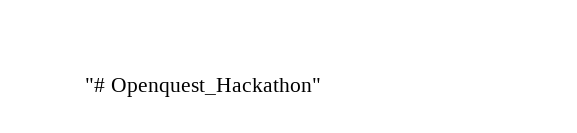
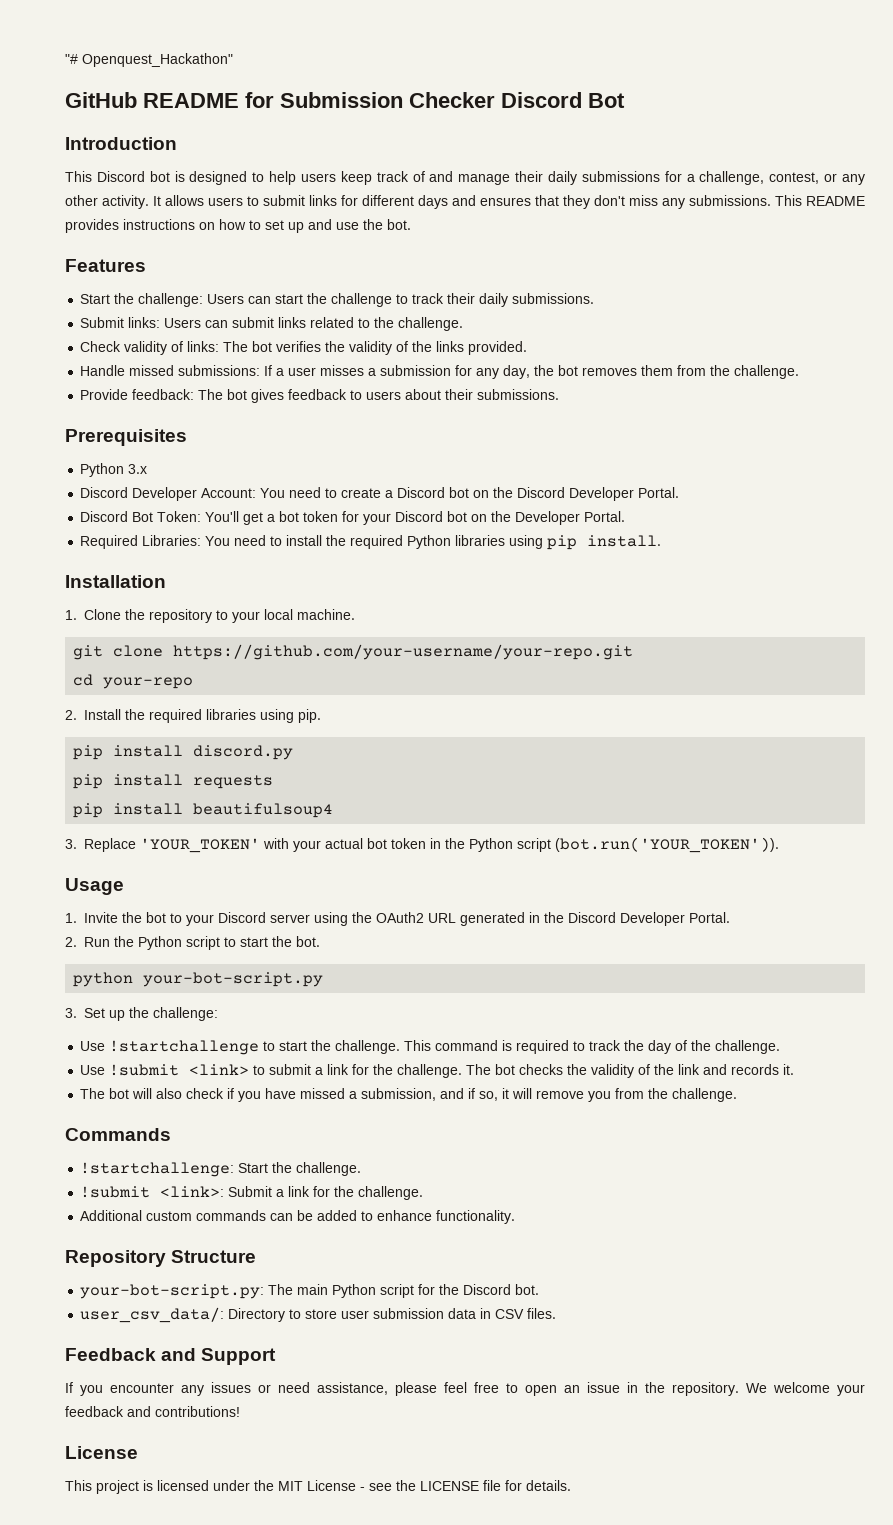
+ GitHub README for Submission Checker Discord Bot
+ Introduction
+ This Discord bot is designed to help users keep track of and manage their daily submissions for a challenge, contest, or any other activity. It allows users to submit links for different days and ensures that they don't miss any submissions. This README provides instructions on how to set up and use the bot.
+ Features
+ Start the challenge: Users can start the challenge to track their daily submissions.
+ Submit links: Users can submit links related to the challenge.
+ Check validity of links: The bot verifies the validity of the links provided.
+ Handle missed submissions: If a user misses a submission for any day, the bot removes them from the challenge.
+ Provide feedback: The bot gives feedback to users about their submissions.
+ Prerequisites
+ Python 3.x
+ Discord Developer Account: You need to create a Discord bot on the Discord Developer Portal.
+ Discord Bot Token: You'll get a bot token for your Discord bot on the Developer Portal.
+ Required Libraries: You need to install the required Python libraries using pip install.
+ Installation
+ 1. Clone the repository to your local machine.
+ git clone https://github.com/your-username/your-repo.git
+ cd your-repo
+ 2. Install the required libraries using pip.
+ pip install discord.py
+ pip install requests
+ pip install beautifulsoup4
+ 3. Replace 'YOUR_TOKEN' with your actual bot token in the Python script (bot.run('YOUR_TOKEN')).
+ Usage
+ 1. Invite the bot to your Discord server using the OAuth2 URL generated in the Discord Developer Portal.
+ 2. Run the Python script to start the bot.
+ python your-bot-script.py
+ 3. Set up the challenge:
+ Use !startchallenge to start the challenge. This command is required to track the day of the challenge.
+ Use !submit <link> to submit a link for the challenge. The bot checks the validity of the link and records it.
+ The bot will also check if you have missed a submission, and if so, it will remove you from the challenge.
+ Commands
+ !startchallenge: Start the challenge.
+ !submit <link>: Submit a link for the challenge.
+ Additional custom commands can be added to enhance functionality.
+ Repository Structure
+ your-bot-script.py: The main Python script for the Discord bot.
+ user_csv_data/: Directory to store user submission data in CSV files.
+ Feedback and Support
+ If you encounter any issues or need assistance, please feel free to open an issue in the repository. We welcome your feedback and contributions!
+ License
+ This project is licensed under the MIT License - see the LICENSE file for details.

